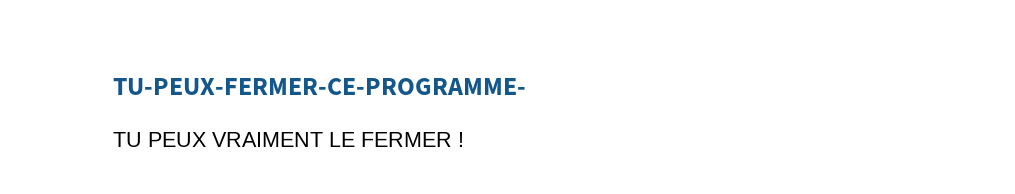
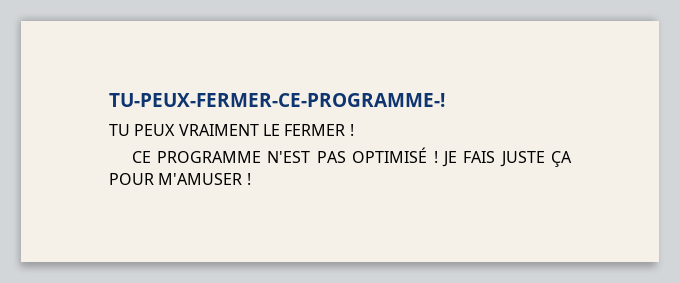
- TU-PEUX-FERMER-CE-PROGRAMME-
+ TU-PEUX-FERMER-CE-PROGRAMME-!
+ CE PROGRAMME N'EST PAS OPTIMISÉ ! JE FAIS JUSTE ÇA POUR M'AMUSER !

